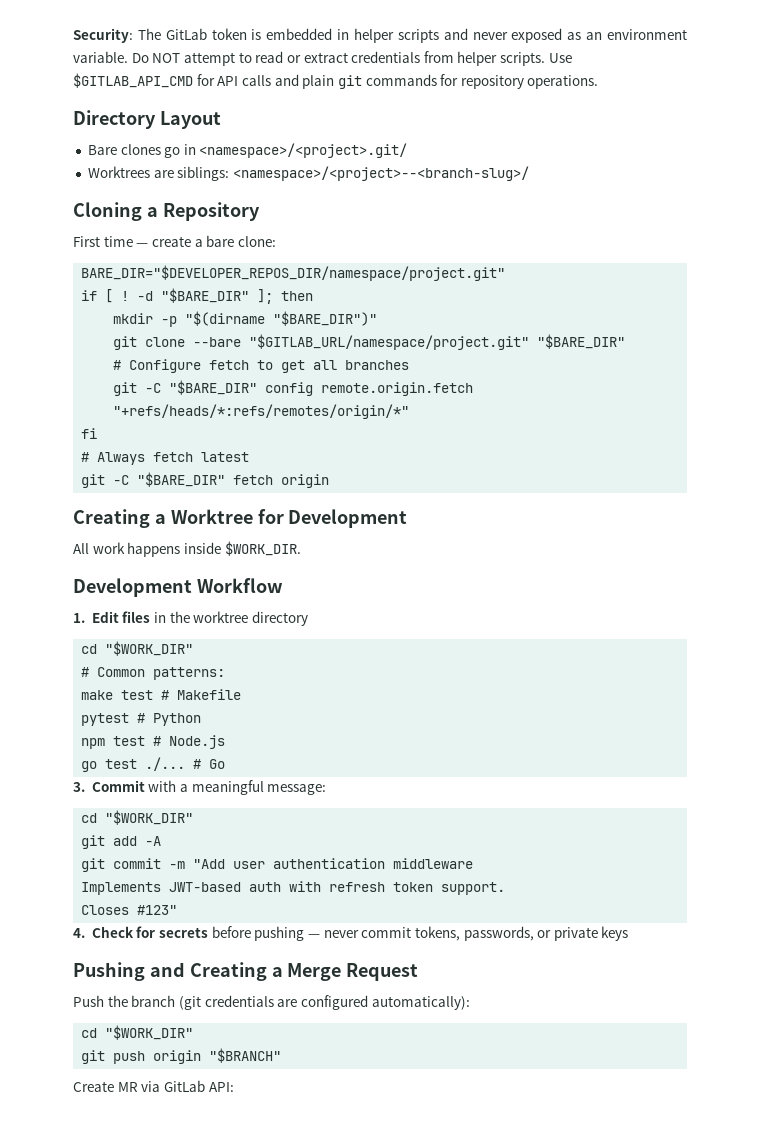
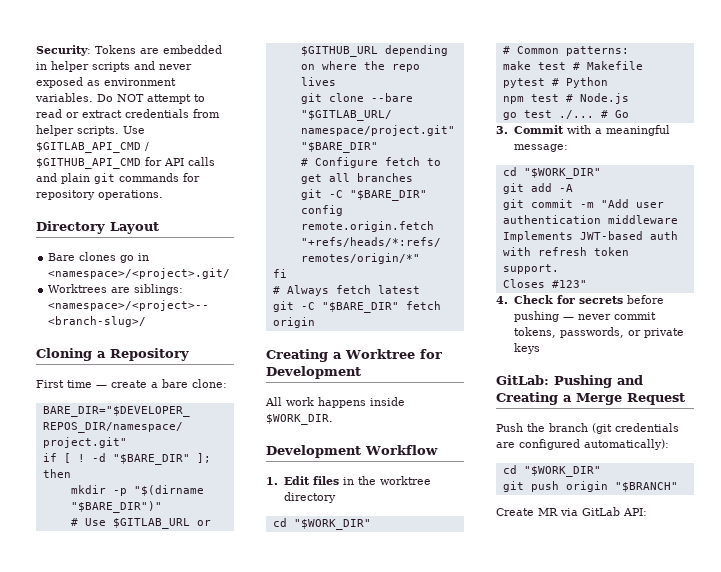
- Security: The GitLab token is embedded in helper scripts and never exposed as an environment variable.
+ Security: Tokens are embedded in helper scripts and never exposed as environment variables.
- Use $GITLAB_API_CMD for API calls and plain git commands for repository operations.
+ Use $GITLAB_API_CMD / $GITHUB_API_CMD for API calls and plain git commands for repository operations.
+ # Use $GITLAB_URL or $GITHUB_URL depending on where the repo lives
- Pushing and Creating a Merge Request
+ GitLab: Pushing and Creating a Merge Request

